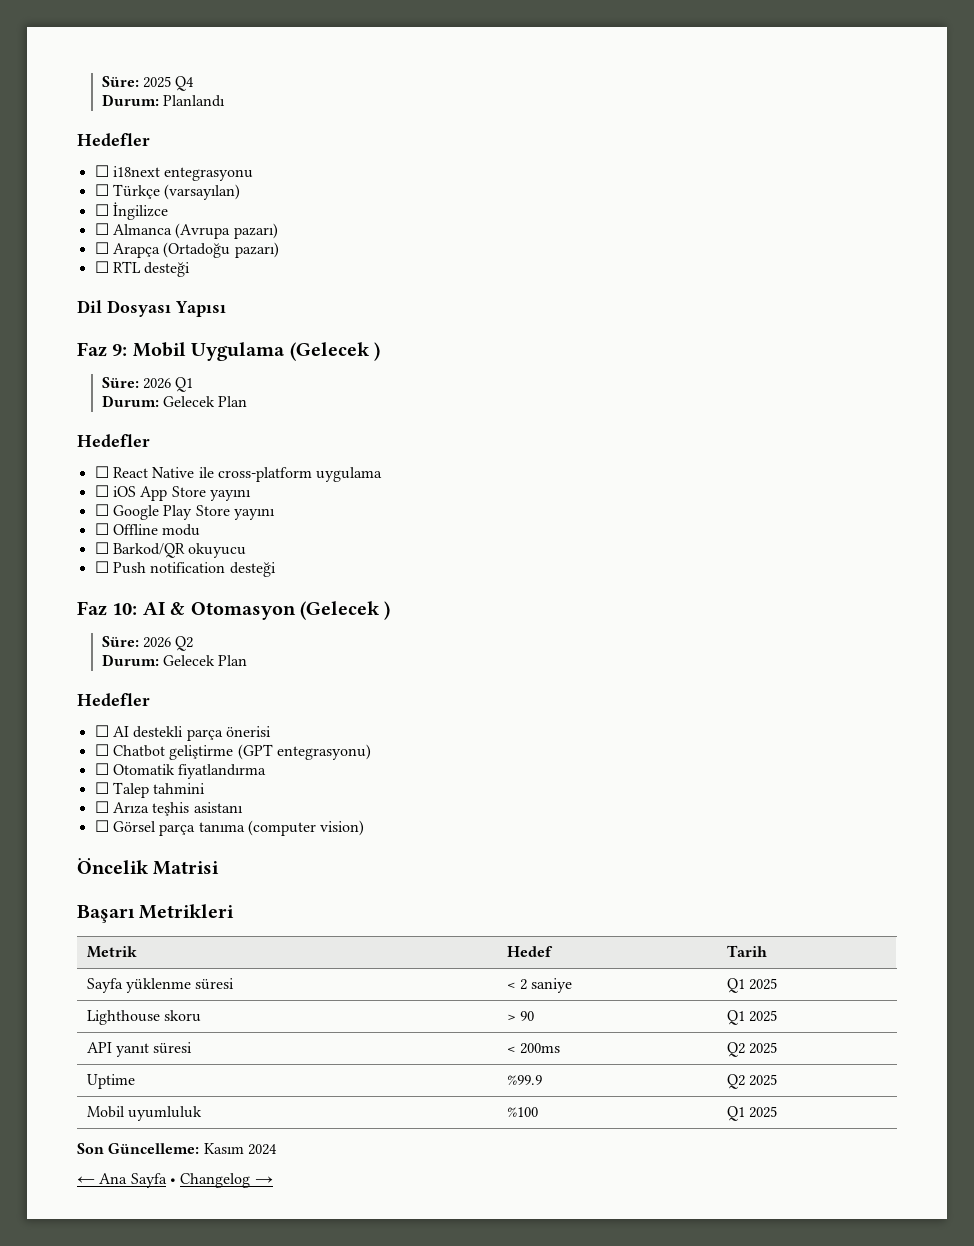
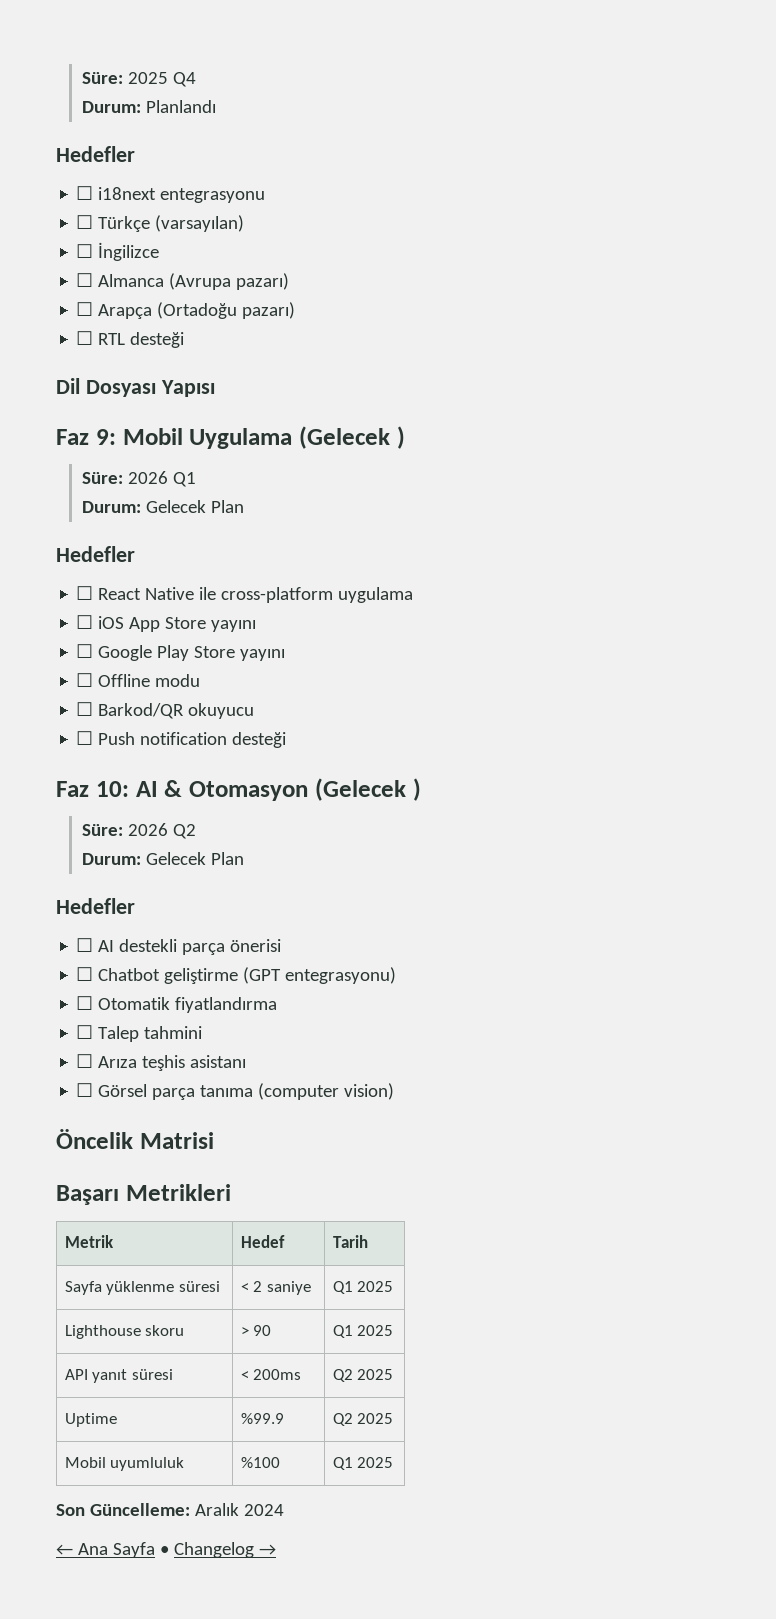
- Son Güncelleme: Kasım 2024
+ Son Güncelleme: Aralık 2024

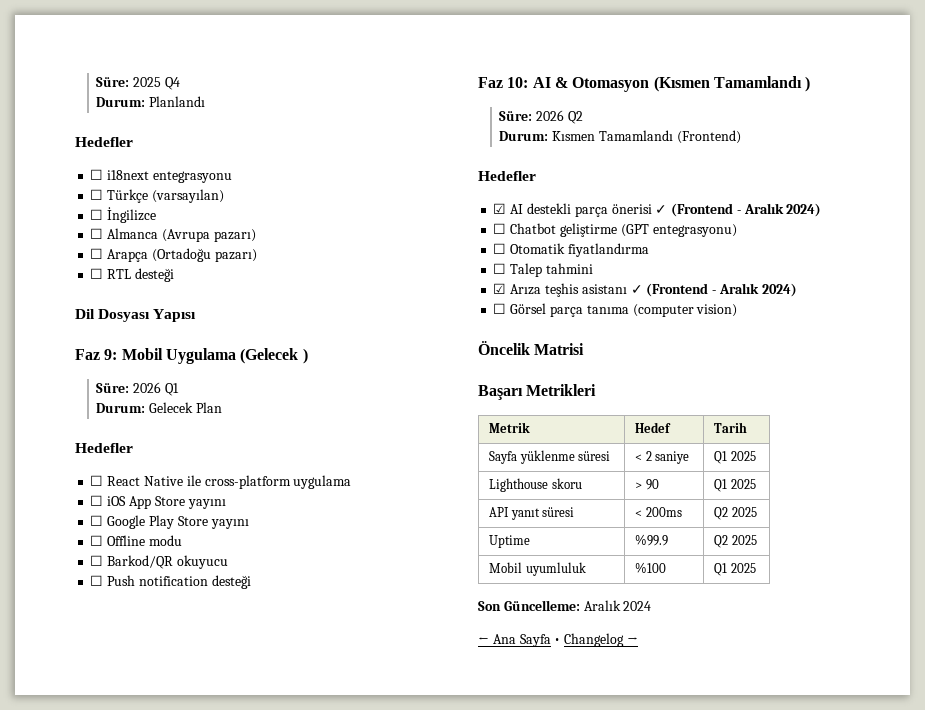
- Faz 10: AI & Otomasyon (Gelecek )
+ Faz 10: AI & Otomasyon (Kısmen Tamamlandı )
  Süre: 2026 Q2
- Durum: Gelecek Plan
+ Durum: Kısmen Tamamlandı (Frontend)
  Hedefler
- ☐ AI destekli parça önerisi
+ ☑ AI destekli parça önerisi ✓ (Frontend - Aralık 2024)
- ☐ Arıza teşhis asistanı
+ ☑ Arıza teşhis asistanı ✓ (Frontend - Aralık 2024)

